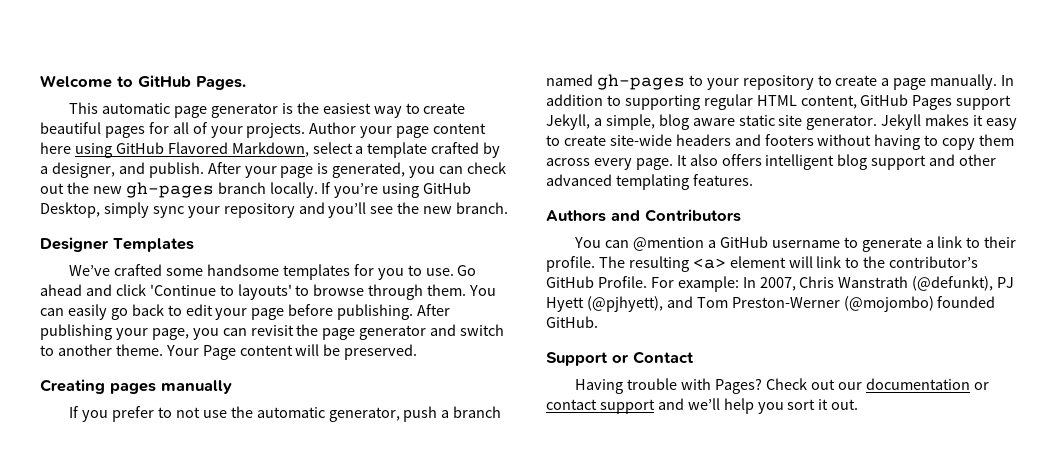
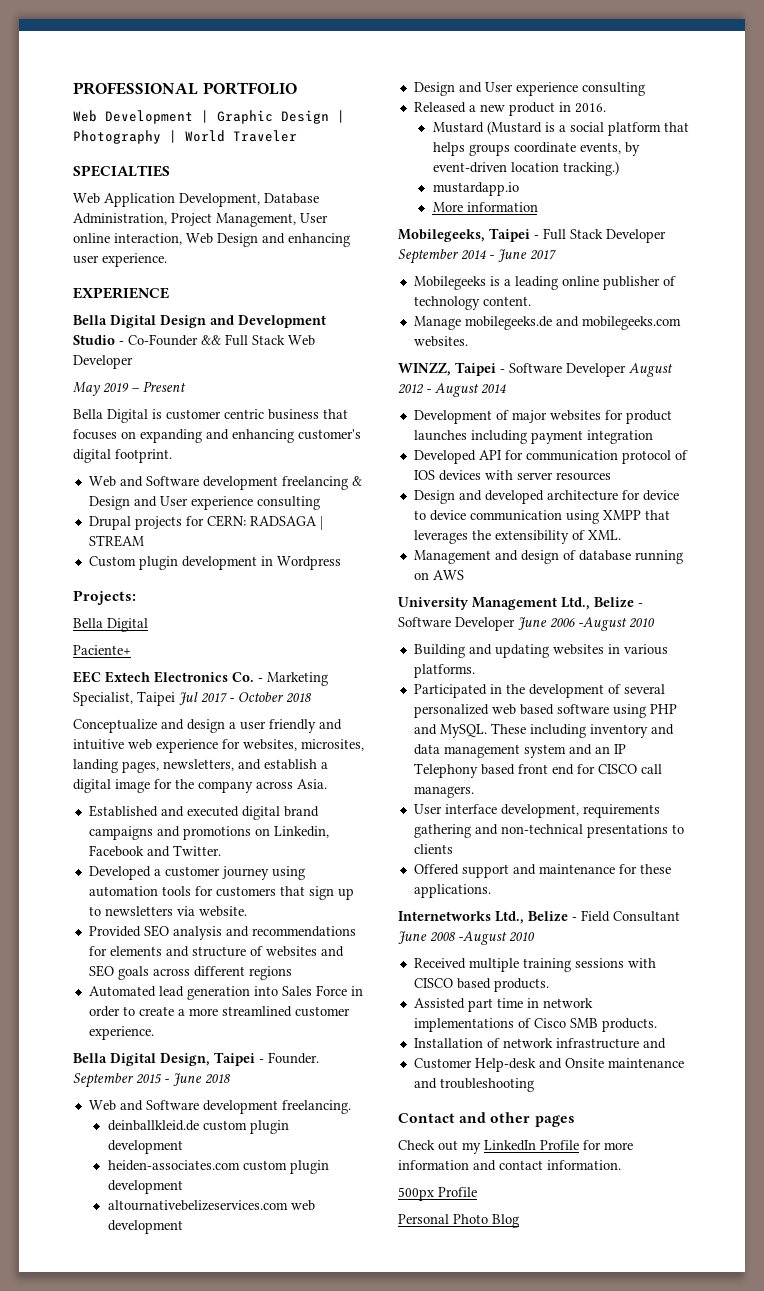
- Welcome to GitHub Pages.
- This automatic page generator is the easiest way to create beautiful pages for all of your projects. Author your page content here using GitHub Flavored Markdown, select a template crafted by a designer, and publish. After your page is generated, you can check out the new gh-pages branch locally. If you’re using GitHub Desktop, simply sync your repository and you’ll see the new branch.
- Designer Templates
- We’ve crafted some handsome templates for you to use. Go ahead and click 'Continue to layouts' to browse through them. You can easily go back to edit your page before publishing. After publishing your page, you can revisit the page generator and switch to another theme. Your Page content will be preserved.
- Creating pages manually
- If you prefer to not use the automatic generator, push a branch named gh-pages to your repository to create a page manually. In addition to supporting regular HTML content, GitHub Pages support Jekyll, a simple, blog aware static site generator. Jekyll makes it easy to create site-wide headers and footers without having to copy them across every page. It also offers intelligent blog support and other advanced templating features.
- Authors and Contributors
- You can @mention a GitHub username to generate a link to their profile. The resulting <a> element will link to the contributor’s GitHub Profile. For example: In 2007, Chris Wanstrath (@defunkt), PJ Hyett (@pjhyett), and Tom Preston-Werner (@mojombo) founded GitHub.
- Support or Contact
- Having trouble with Pages? Check out our documentation or contact support and we’ll help you sort it out.
+ PROFESSIONAL PORTFOLIO
+ Web Development | Graphic Design | Photography | World Traveler
+ SPECIALTIES
+ Web Application Development, Database Administration, Project Management, User online interaction, Web Design and enhancing user experience.
+ EXPERIENCE
+ Bella Digital Design and Development Studio - Co-Founder && Full Stack Web Developer
+ May 2019 – Present
+ Bella Digital is customer centric business that focuses on expanding and enhancing customer's digital footprint.
+ Web and Software development freelancing & Design and User experience consulting
+ Drupal projects for CERN: RADSAGA | STREAM
+ Custom plugin development in Wordpress
+ Projects:
+ Bella Digital
+ Paciente+
+ EEC Extech Electronics Co. - Marketing Specialist, Taipei Jul 2017 - October 2018
+ Conceptualize and design a user friendly and intuitive web experience for websites, microsites, landing pages, newsletters, and establish a digital image for the company across Asia.
+ Established and executed digital brand campaigns and promotions on Linkedin, Facebook and Twitter.
+ Developed a customer journey using automation tools for customers that sign up to newsletters via website.
+ Provided SEO analysis and recommendations for elements and structure of websites and SEO goals across different regions
+ Automated lead generation into Sales Force in order to create a more streamlined customer experience.
+ Bella Digital Design, Taipei - Founder. September 2015 - June 2018
+ Web and Software development freelancing.
+ deinballkleid.de custom plugin development
+ heiden-associates.com custom plugin development
+ altournativebelizeservices.com web development
+ Design and User experience consulting
+ Released a new product in 2016.
+ Mustard (Mustard is a social platform that helps groups coordinate events, by event-driven location tracking.)
+ mustardapp.io
+ More information
+ Mobilegeeks, Taipei - Full Stack Developer September 2014 - June 2017
+ Mobilegeeks is a leading online publisher of technology content.
+ Manage mobilegeeks.de and mobilegeeks.com websites.
+ WINZZ, Taipei - Software Developer August 2012 - August 2014
+ Development of major websites for product launches including payment integration
+ Developed API for communication protocol of IOS devices with server resources
+ Design and developed architecture for device to device communication using XMPP that leverages the extensibility of XML.
+ Management and design of database running on AWS
+ University Management Ltd., Belize - Software Developer June 2006 -August 2010
+ Building and updating websites in various platforms.
+ Participated in the development of several personalized web based software using PHP and MySQL. These including inventory and data management system and an IP Telephony based front end for CISCO call managers.
+ User interface development, requirements gathering and non-technical presentations to clients
+ Offered support and maintenance for these applications.
+ Internetworks Ltd., Belize - Field Consultant June 2008 -August 2010
+ Received multiple training sessions with CISCO based products.
+ Assisted part time in network implementations of Cisco SMB products.
+ Installation of network infrastructure and
+ Customer Help-desk and Onsite maintenance and troubleshooting
+ Contact and other pages
+ Check out my LinkedIn Profile for more information and contact information.
+ 500px Profile
+ Personal Photo Blog

